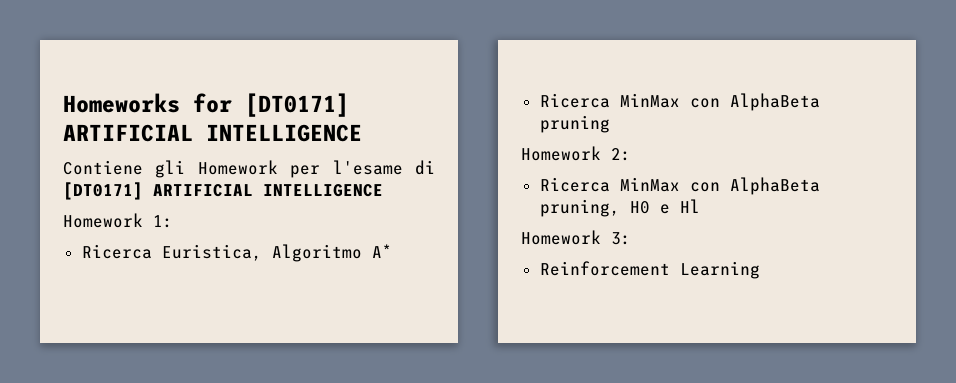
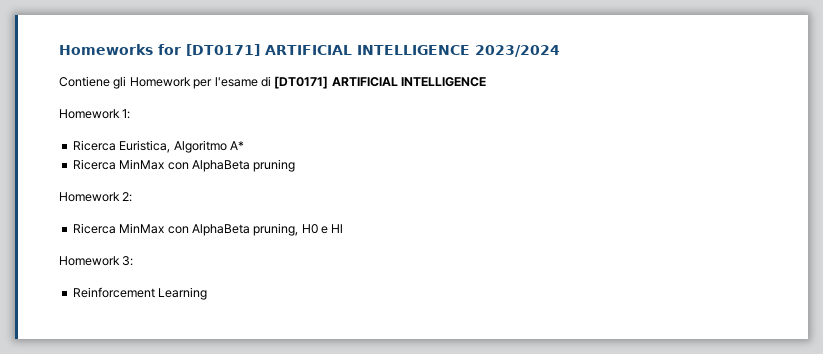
- Homeworks for [DT0171] ARTIFICIAL INTELLIGENCE
+ Homeworks for [DT0171] ARTIFICIAL INTELLIGENCE 2023/2024

